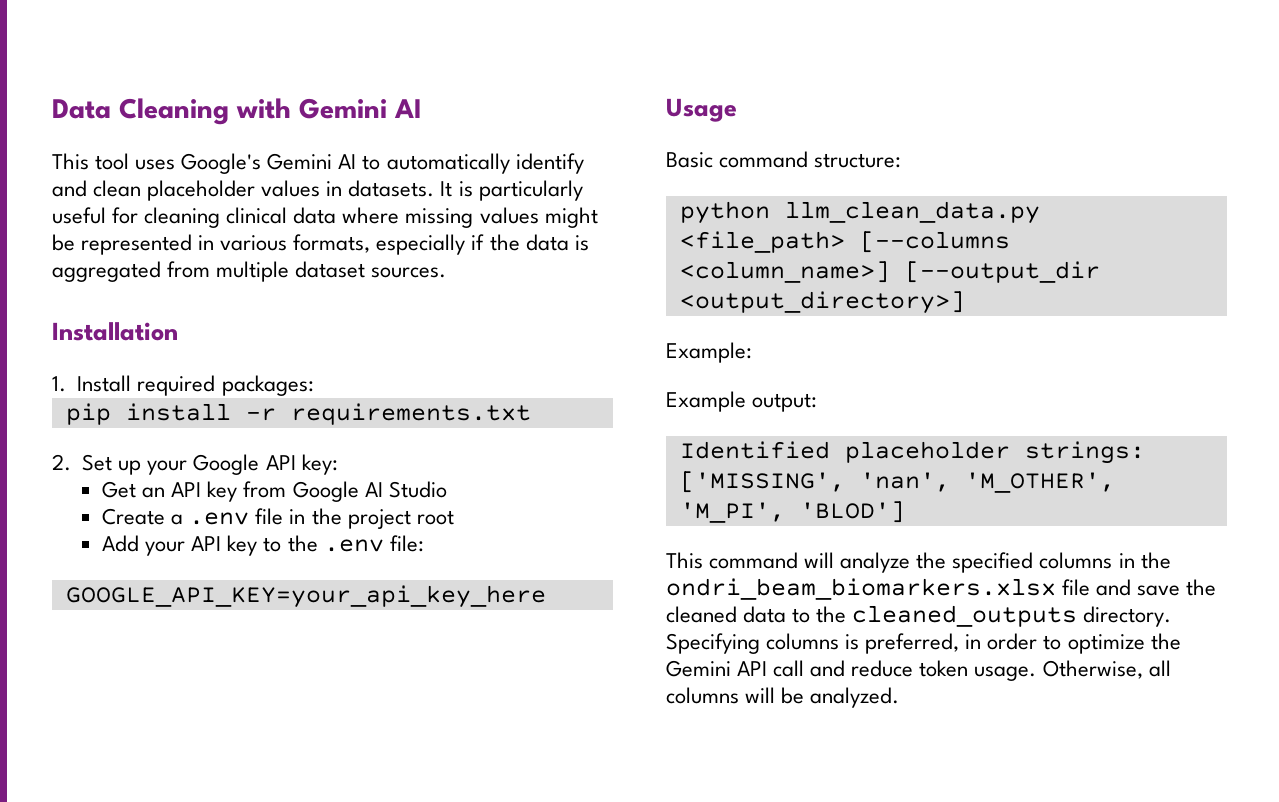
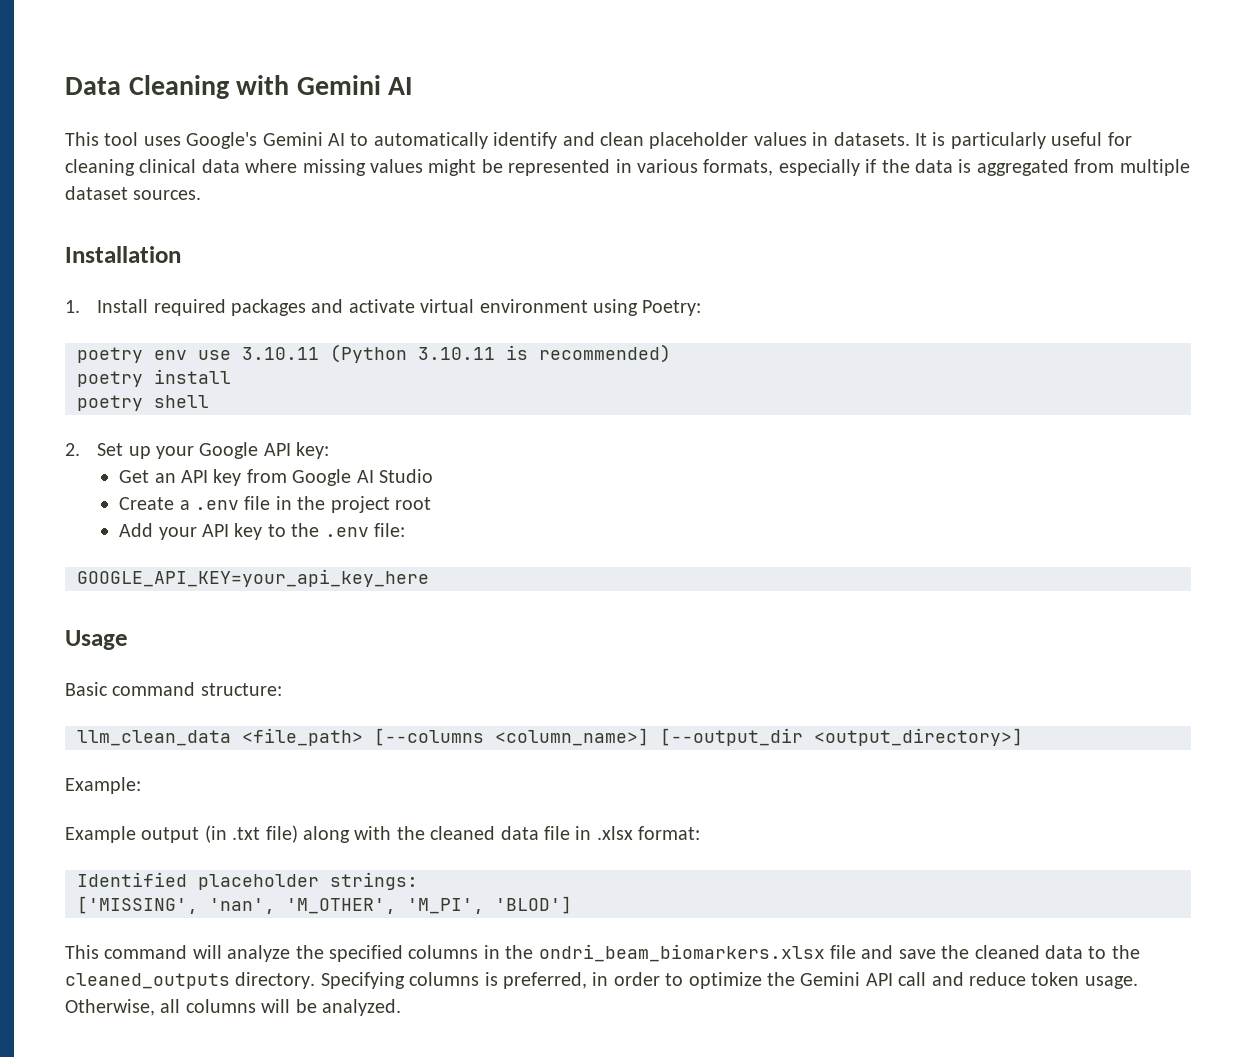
- 1. Install required packages:
- pip install -r requirements.txt
+ 1. Install required packages and activate virtual environment using Poetry:
+ poetry env use 3.10.11 (Python 3.10.11 is recommended)
+ poetry install
+ poetry shell
- python llm_clean_data.py <file_path> [--columns <column_name>] [--output_dir <output_directory>]
+ llm_clean_data <file_path> [--columns <column_name>] [--output_dir <output_directory>]
- Example output:
+ Example output (in .txt file) along with the cleaned data file in .xlsx format:

